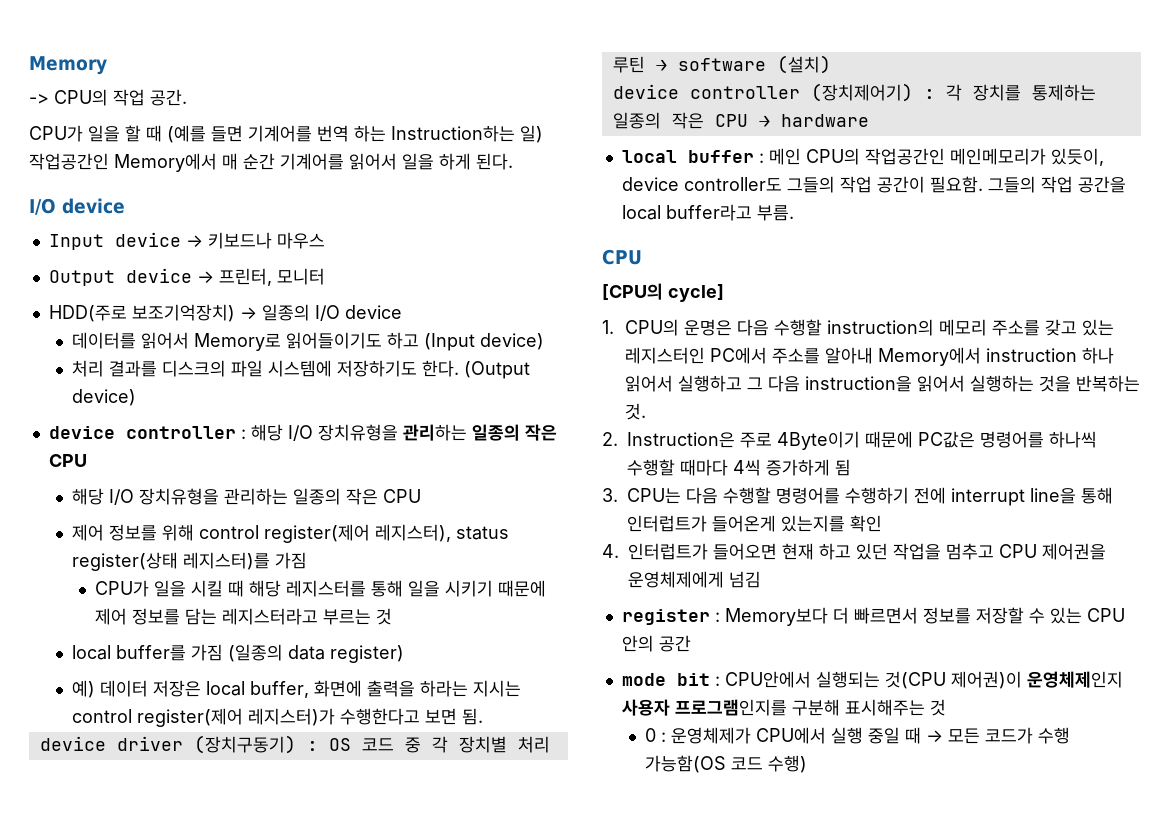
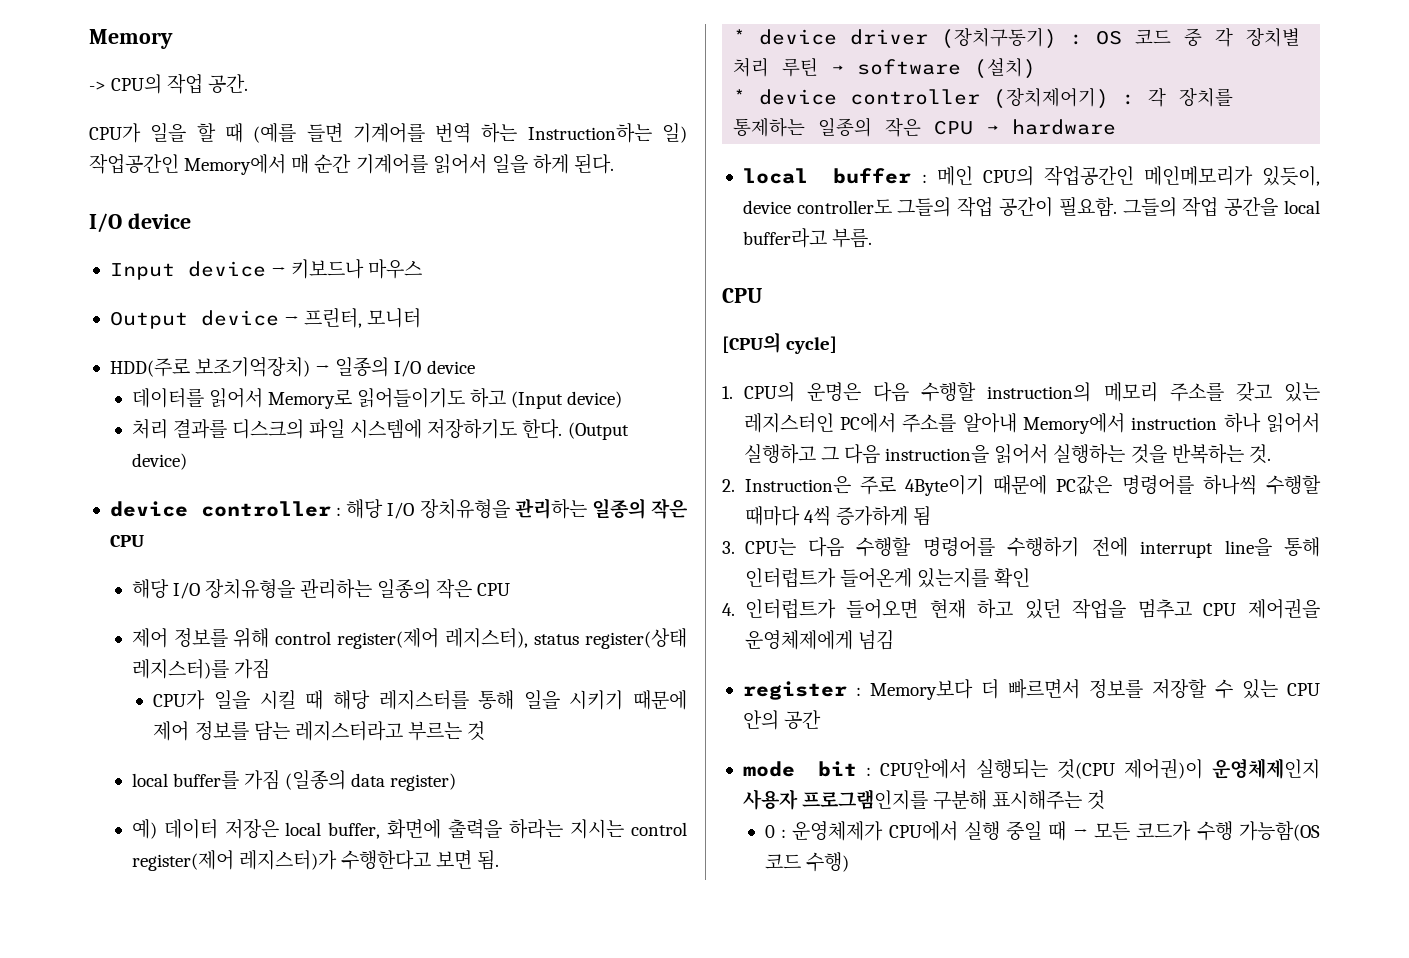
- device driver (장치구동기) : OS 코드 중 각 장치별 처리 루틴 → software (설치)
+ * device driver (장치구동기) : OS 코드 중 각 장치별 처리 루틴 → software (설치)
- device controller (장치제어기) : 각 장치를 통제하는 일종의 작은 CPU → hardware
+ * device controller (장치제어기) : 각 장치를 통제하는 일종의 작은 CPU → hardware

